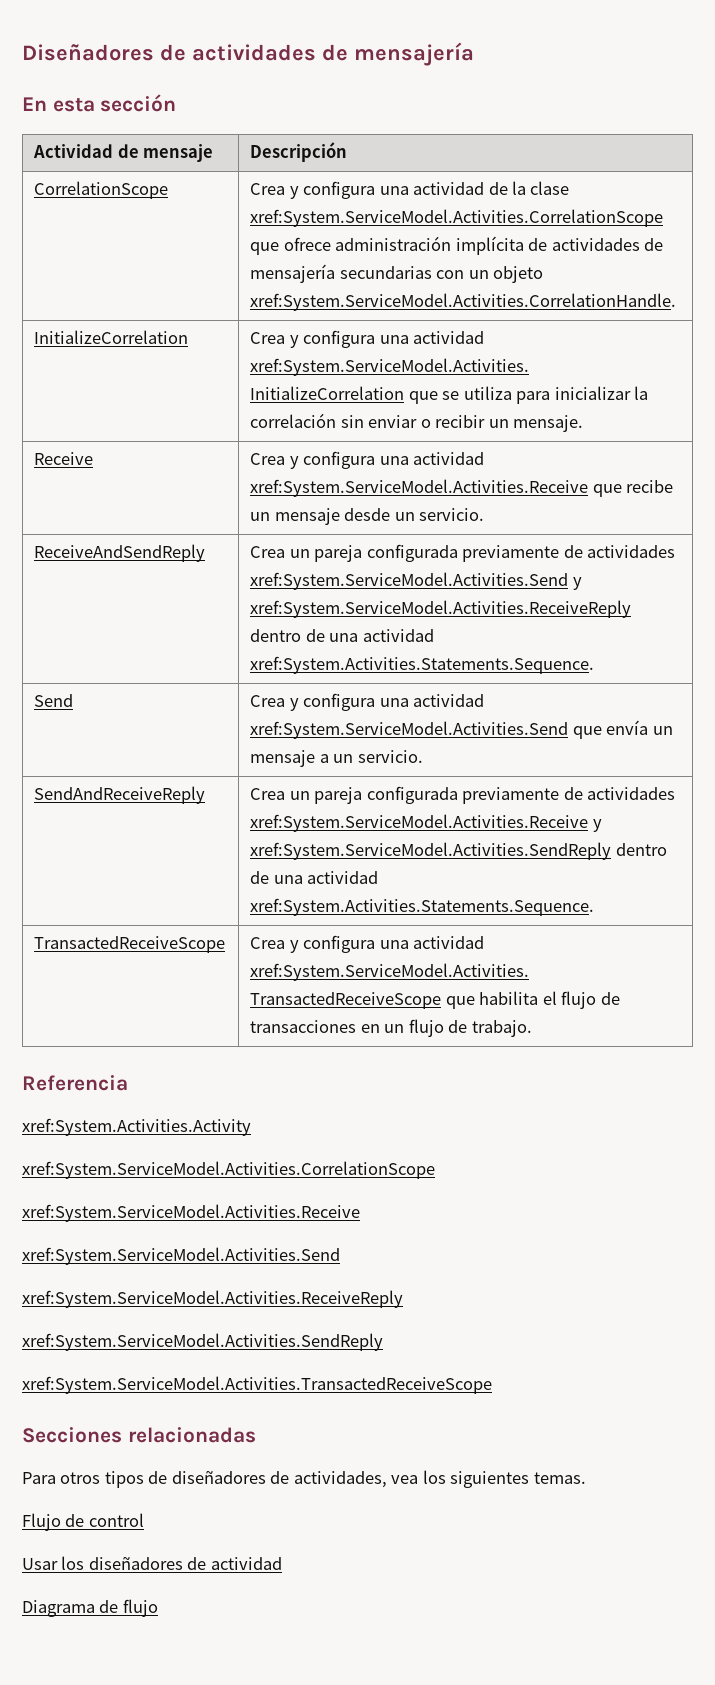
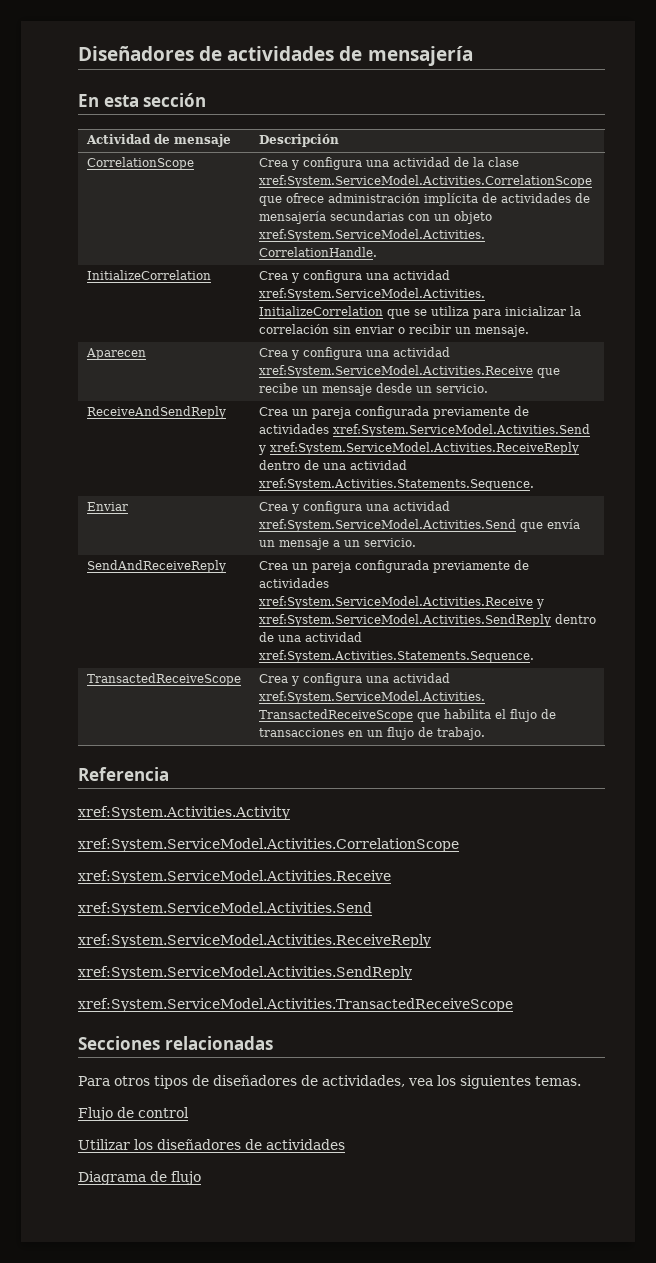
- Receive | Crea y configura una actividad xref:System.ServiceModel.Activities.Receive que recibe un mensaje desde un servicio.
+ Aparecen | Crea y configura una actividad xref:System.ServiceModel.Activities.Receive que recibe un mensaje desde un servicio.
- Send | Crea y configura una actividad xref:System.ServiceModel.Activities.Send que envía un mensaje a un servicio.
+ Enviar | Crea y configura una actividad xref:System.ServiceModel.Activities.Send que envía un mensaje a un servicio.
- Usar los diseñadores de actividad
+ Utilizar los diseñadores de actividades

